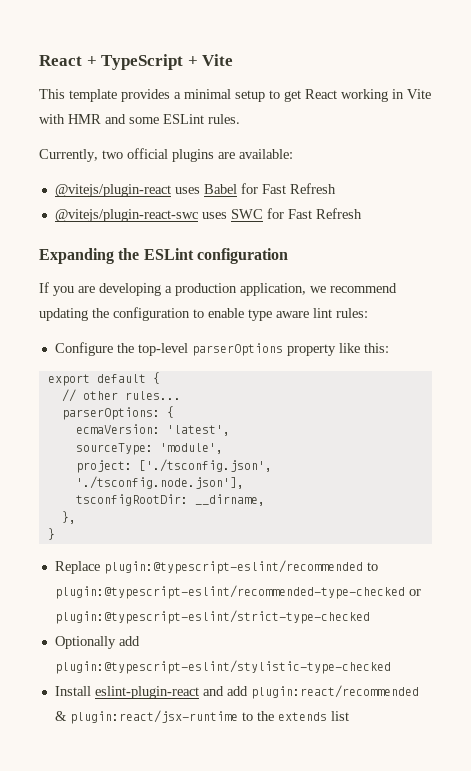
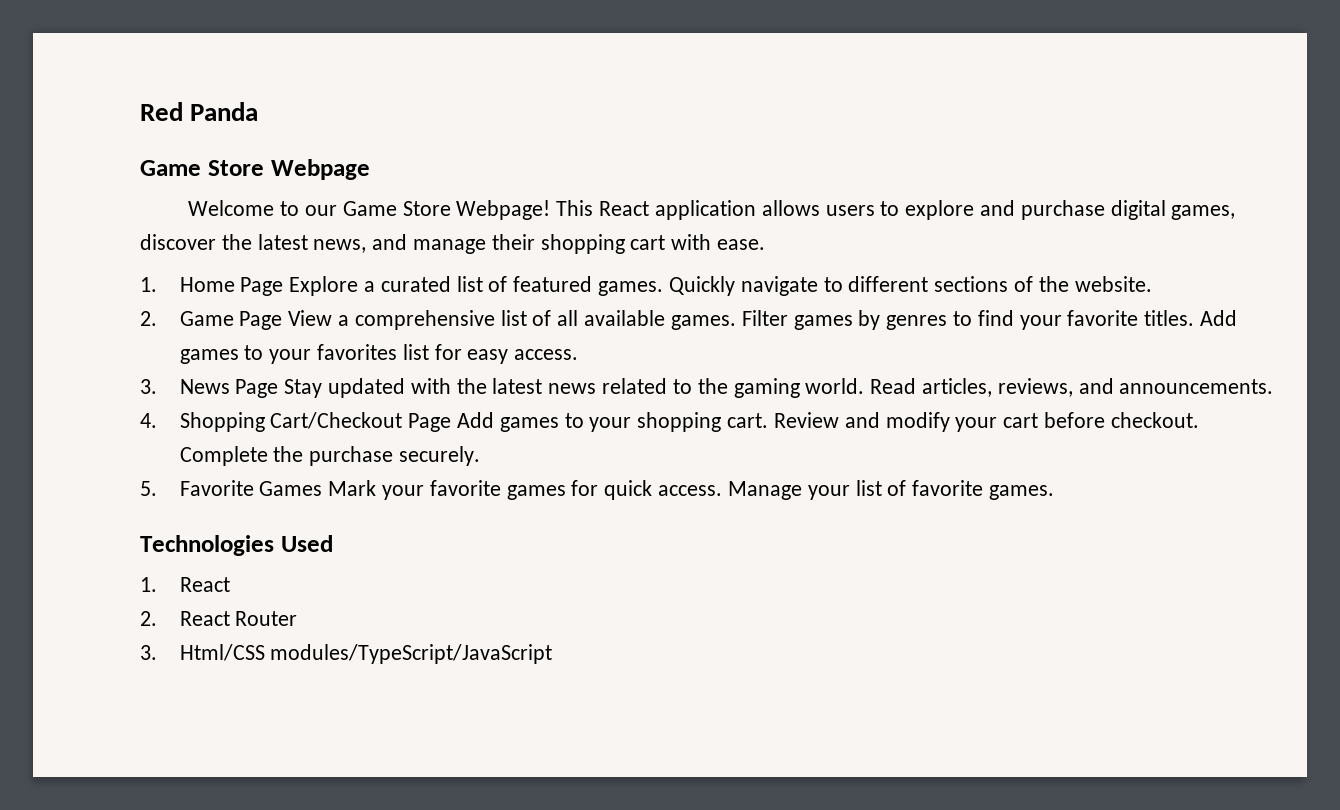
- React + TypeScript + Vite
- This template provides a minimal setup to get React working in Vite with HMR and some ESLint rules.
- Currently, two official plugins are available:
- @vitejs/plugin-react uses Babel for Fast Refresh
- @vitejs/plugin-react-swc uses SWC for Fast Refresh
- Expanding the ESLint configuration
- If you are developing a production application, we recommend updating the configuration to enable type aware lint rules:
- Configure the top-level parserOptions property like this:
- export default {
- // other rules...
- parserOptions: {
- ecmaVersion: 'latest',
- sourceType: 'module',
- project: ['./tsconfig.json', './tsconfig.node.json'],
- tsconfigRootDir: __dirname,
- },
- }
- Replace plugin:@typescript-eslint/recommended to plugin:@typescript-eslint/recommended-type-checked or plugin:@typescript-eslint/strict-type-checked
- Optionally add plugin:@typescript-eslint/stylistic-type-checked
- Install eslint-plugin-react and add plugin:react/recommended & plugin:react/jsx-runtime to the extends list
+ Red Panda
+ Game Store Webpage
+ Welcome to our Game Store Webpage! This React application allows users to explore and purchase digital games, discover the latest news, and manage their shopping cart with ease.
+ 1. Home Page Explore a curated list of featured games. Quickly navigate to different sections of the website.
+ 2. Game Page View a comprehensive list of all available games. Filter games by genres to find your favorite titles. Add games to your favorites list for easy access.
+ 3. News Page Stay updated with the latest news related to the gaming world. Read articles, reviews, and announcements.
+ 4. Shopping Cart/Checkout Page Add games to your shopping cart. Review and modify your cart before checkout. Complete the purchase securely.
+ 5. Favorite Games Mark your favorite games for quick access. Manage your list of favorite games.
+ Technologies Used
+ 1. React
+ 2. React Router
+ 3. Html/CSS modules/TypeScript/JavaScript

